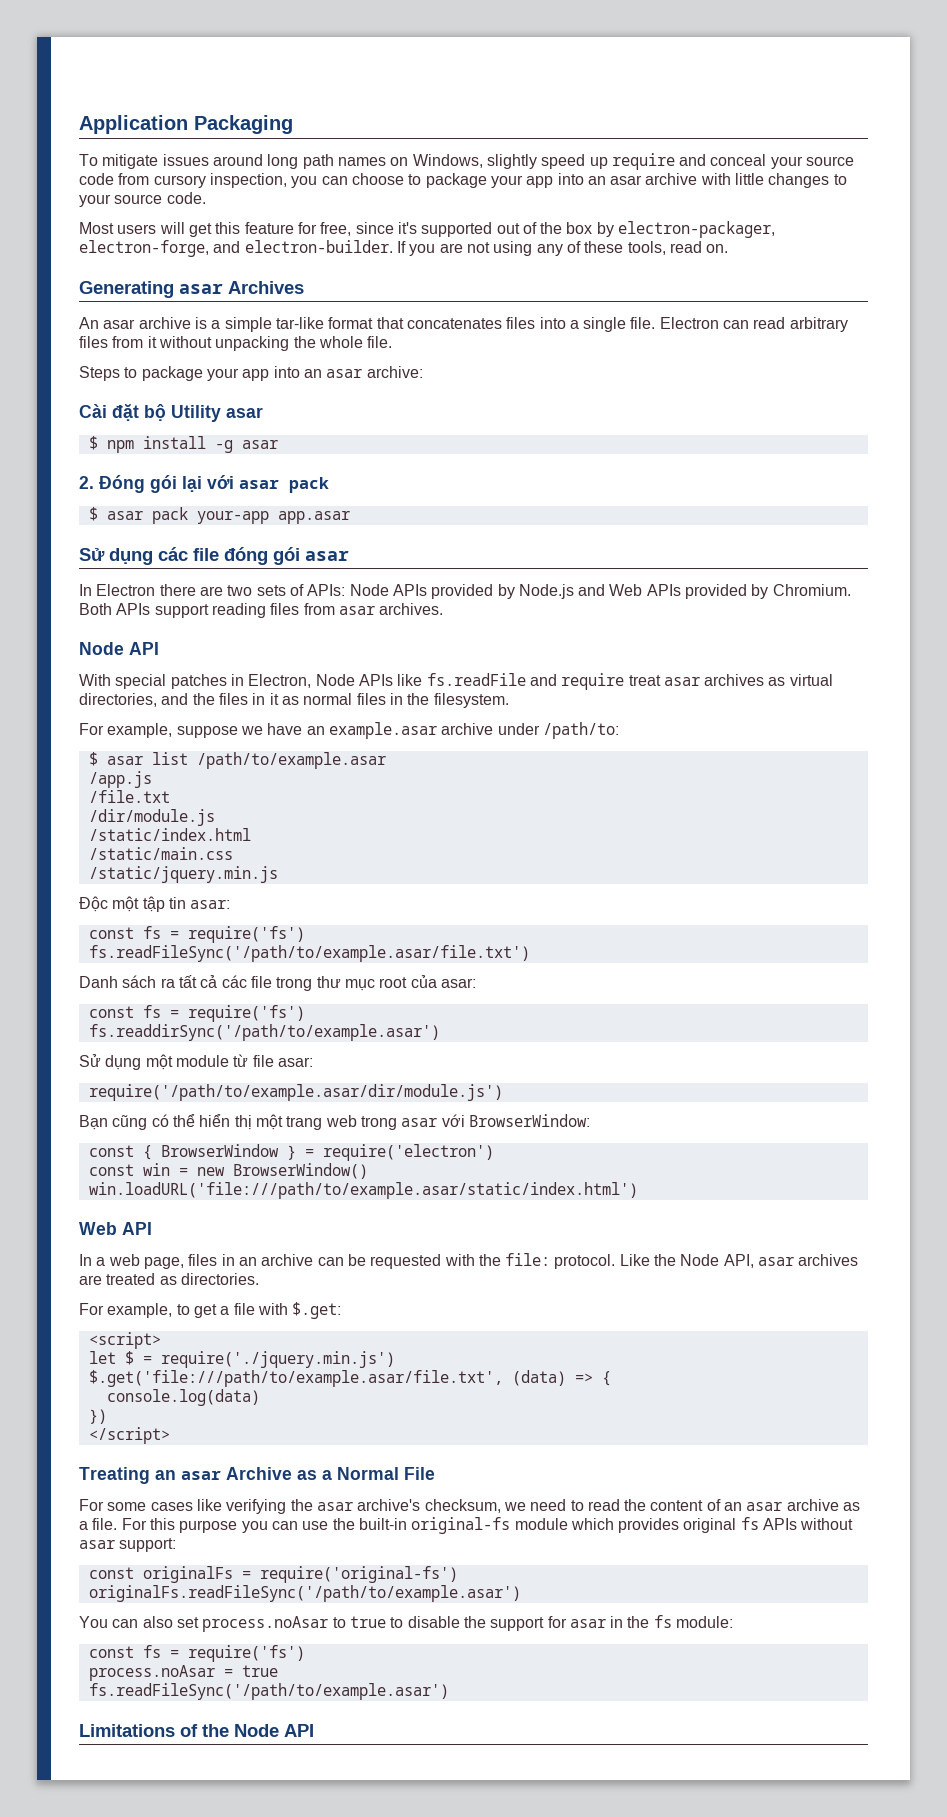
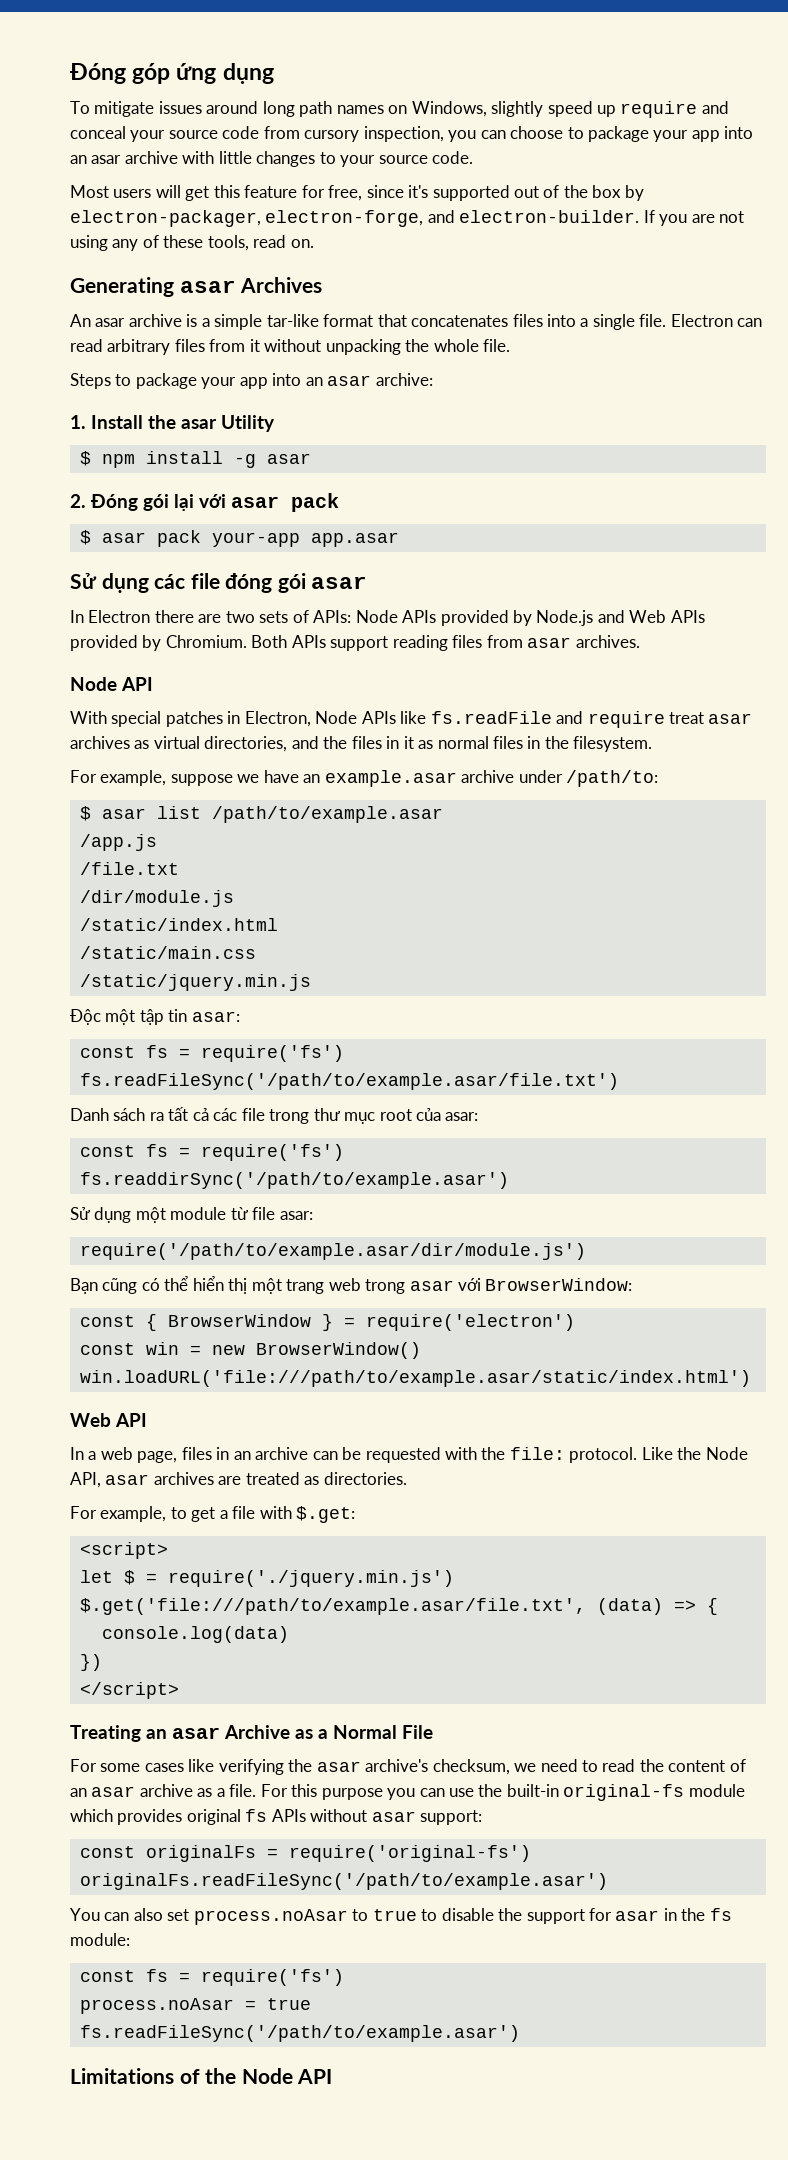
- Application Packaging
+ Đóng góp ứng dụng
- Cài đặt bộ Utility asar
+ 1. Install the asar Utility

